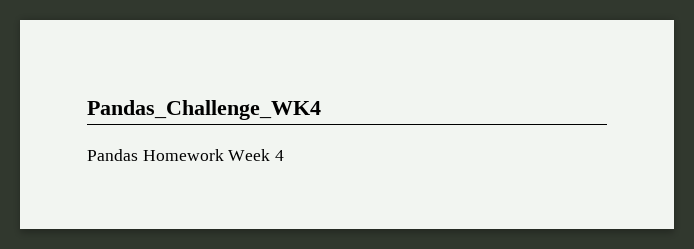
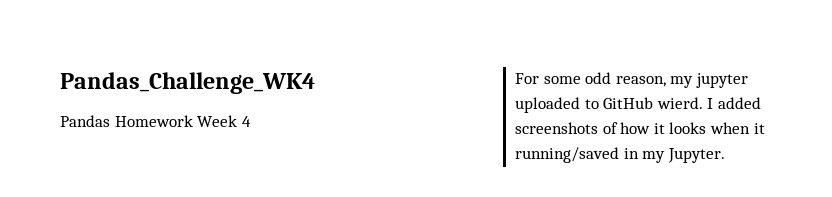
+ For some odd reason, my jupyter uploaded to GitHub wierd. I added screenshots of how it looks when it running/saved in my Jupyter.

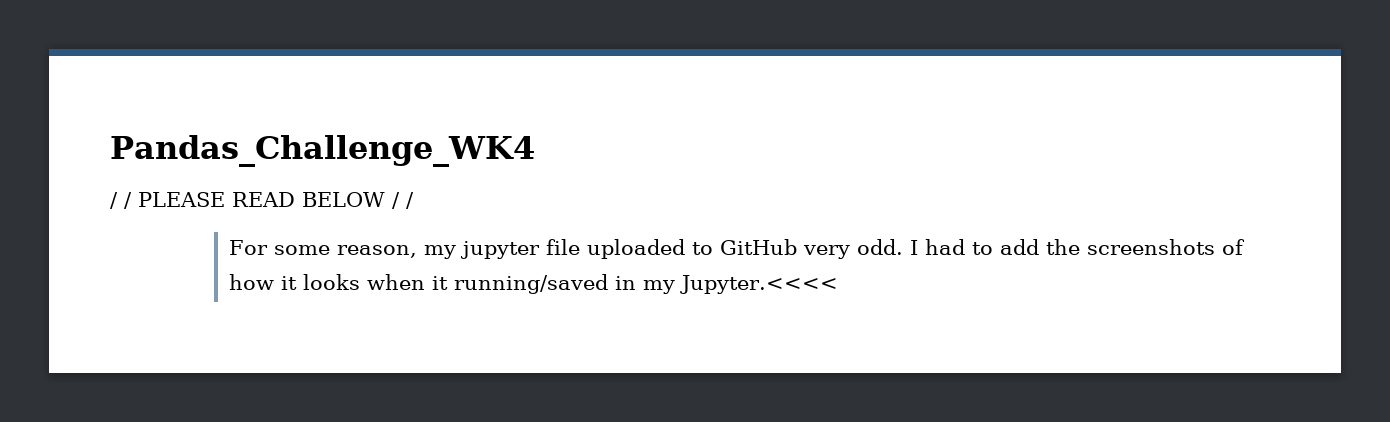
- Pandas Homework Week 4
+ / / PLEASE READ BELOW / /
- For some odd reason, my jupyter uploaded to GitHub wierd. I added screenshots of how it looks when it running/saved in my Jupyter.
+ For some reason, my jupyter file uploaded to GitHub very odd. I had to add the screenshots of how it looks when it running/saved in my Jupyter.<<<<

